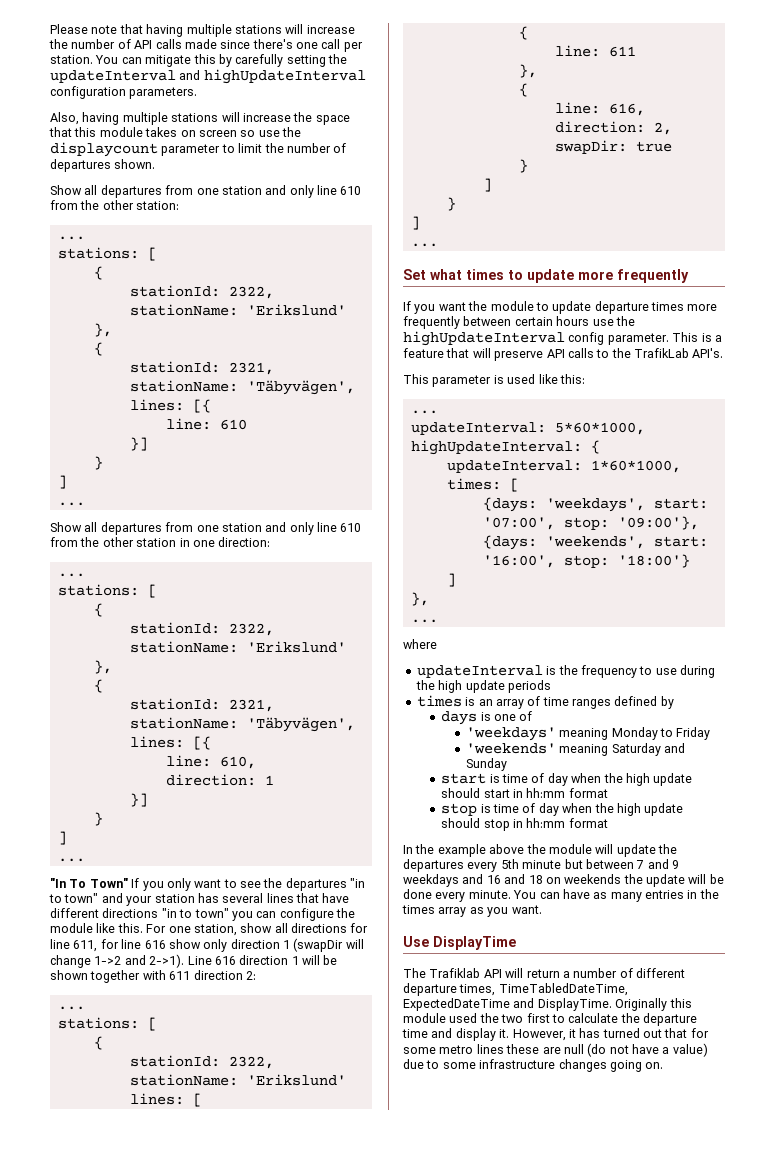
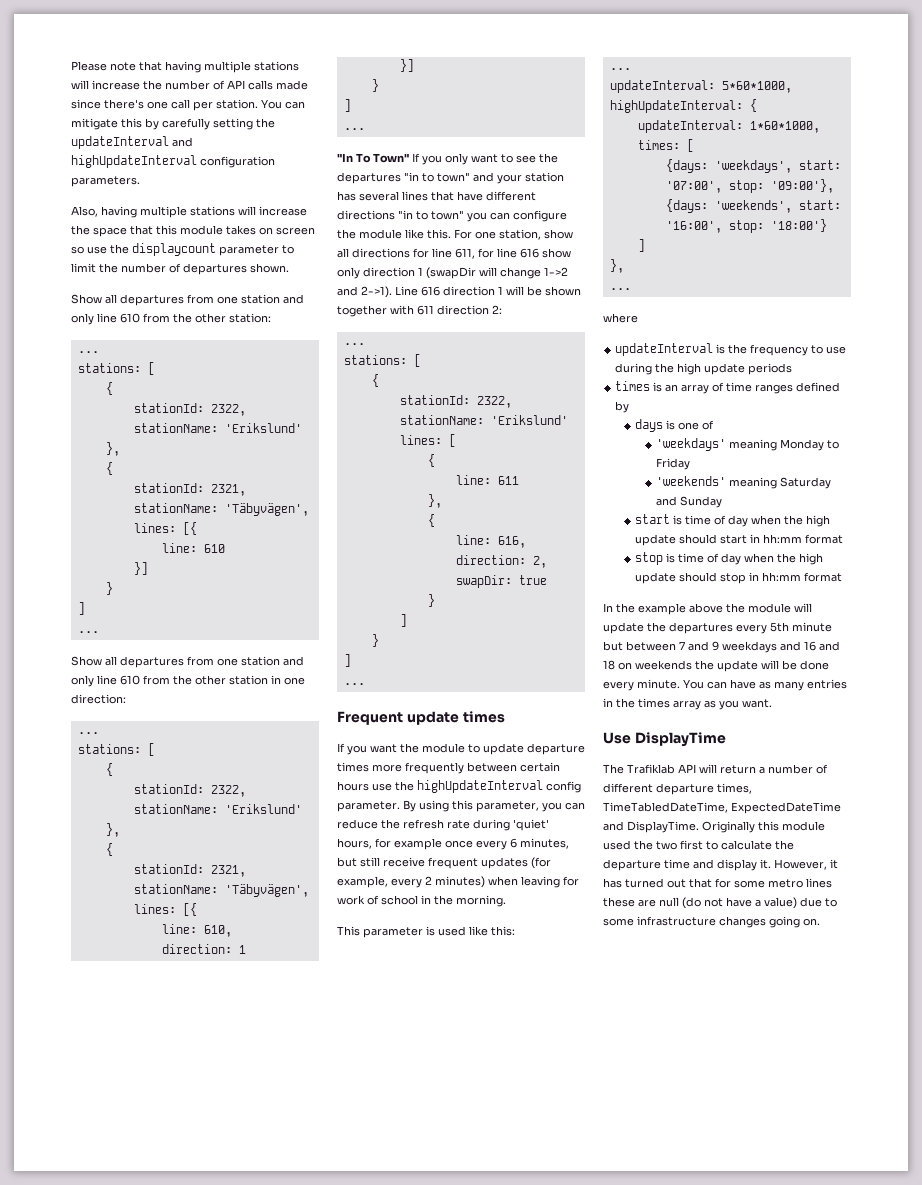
- Set what times to update more frequently
+ Frequent update times
- This is a feature that will preserve API calls to the TrafikLab API's.
+ By using this parameter, you can reduce the refresh rate during 'quiet' hours, for example once every 6 minutes, but still receive frequent updates (for example, every 2 minutes) when leaving for work of school in the morning.

